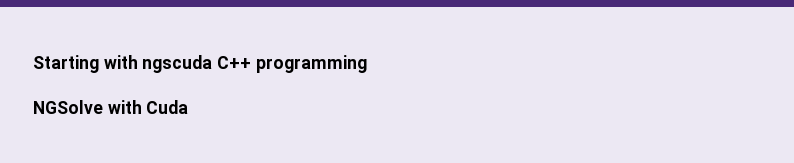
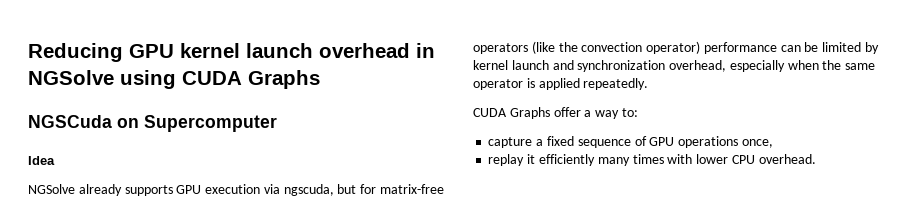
- Starting with ngscuda C++ programming
- NGSolve with Cuda
+ Reducing GPU kernel launch overhead in NGSolve using CUDA Graphs
+ NGSCuda on Supercomputer
+ Idea
+ NGSolve already supports GPU execution via ngscuda, but for matrix-free operators (like the convection operator) performance can be limited by kernel launch and synchronization overhead, especially when the same operator is applied repeatedly.
+ CUDA Graphs offer a way to:
+ capture a fixed sequence of GPU operations once,
+ replay it efficiently many times with lower CPU overhead.

